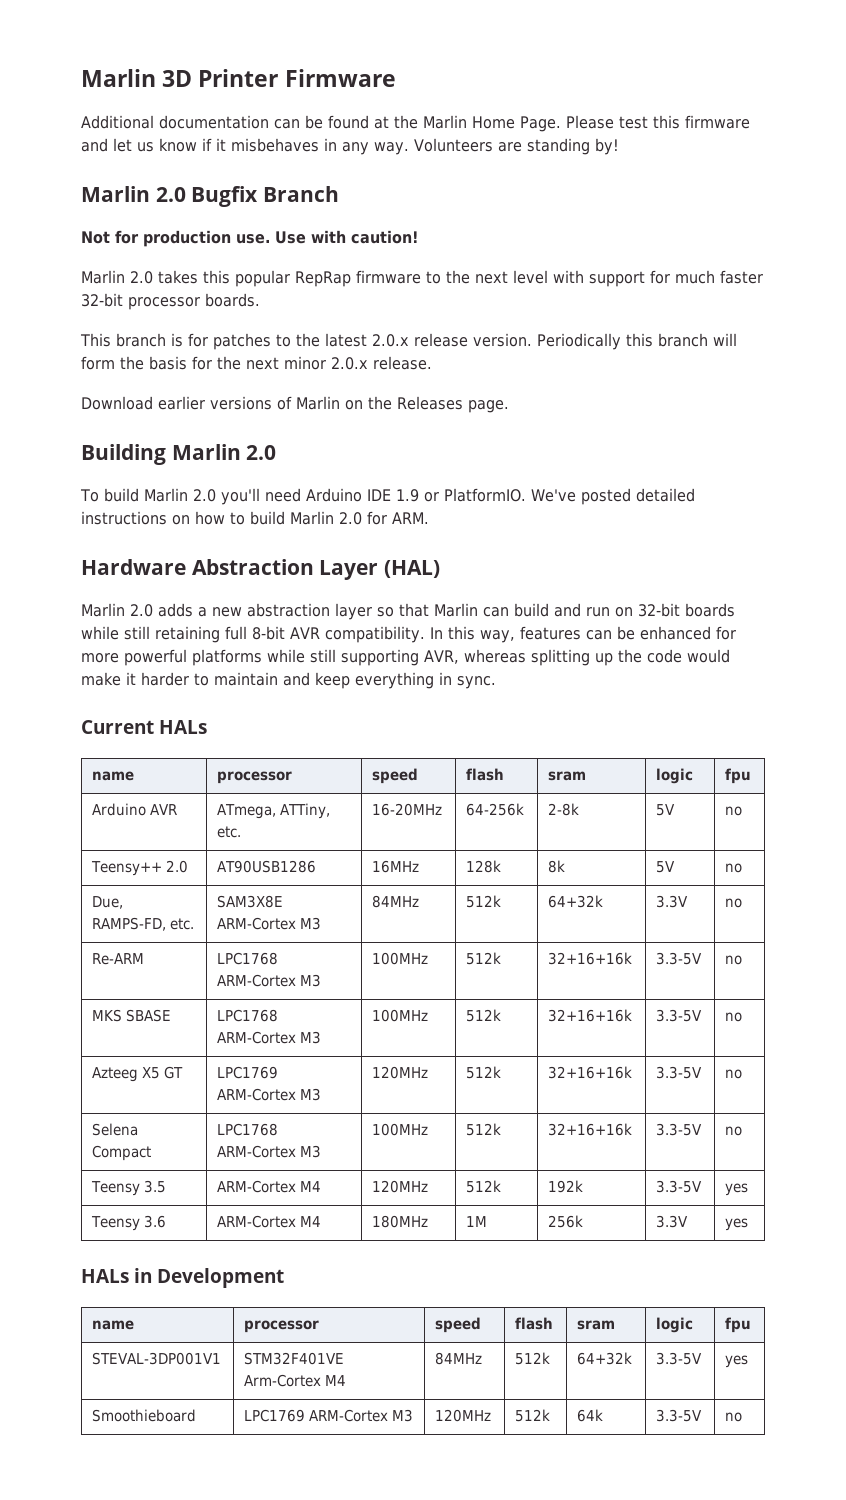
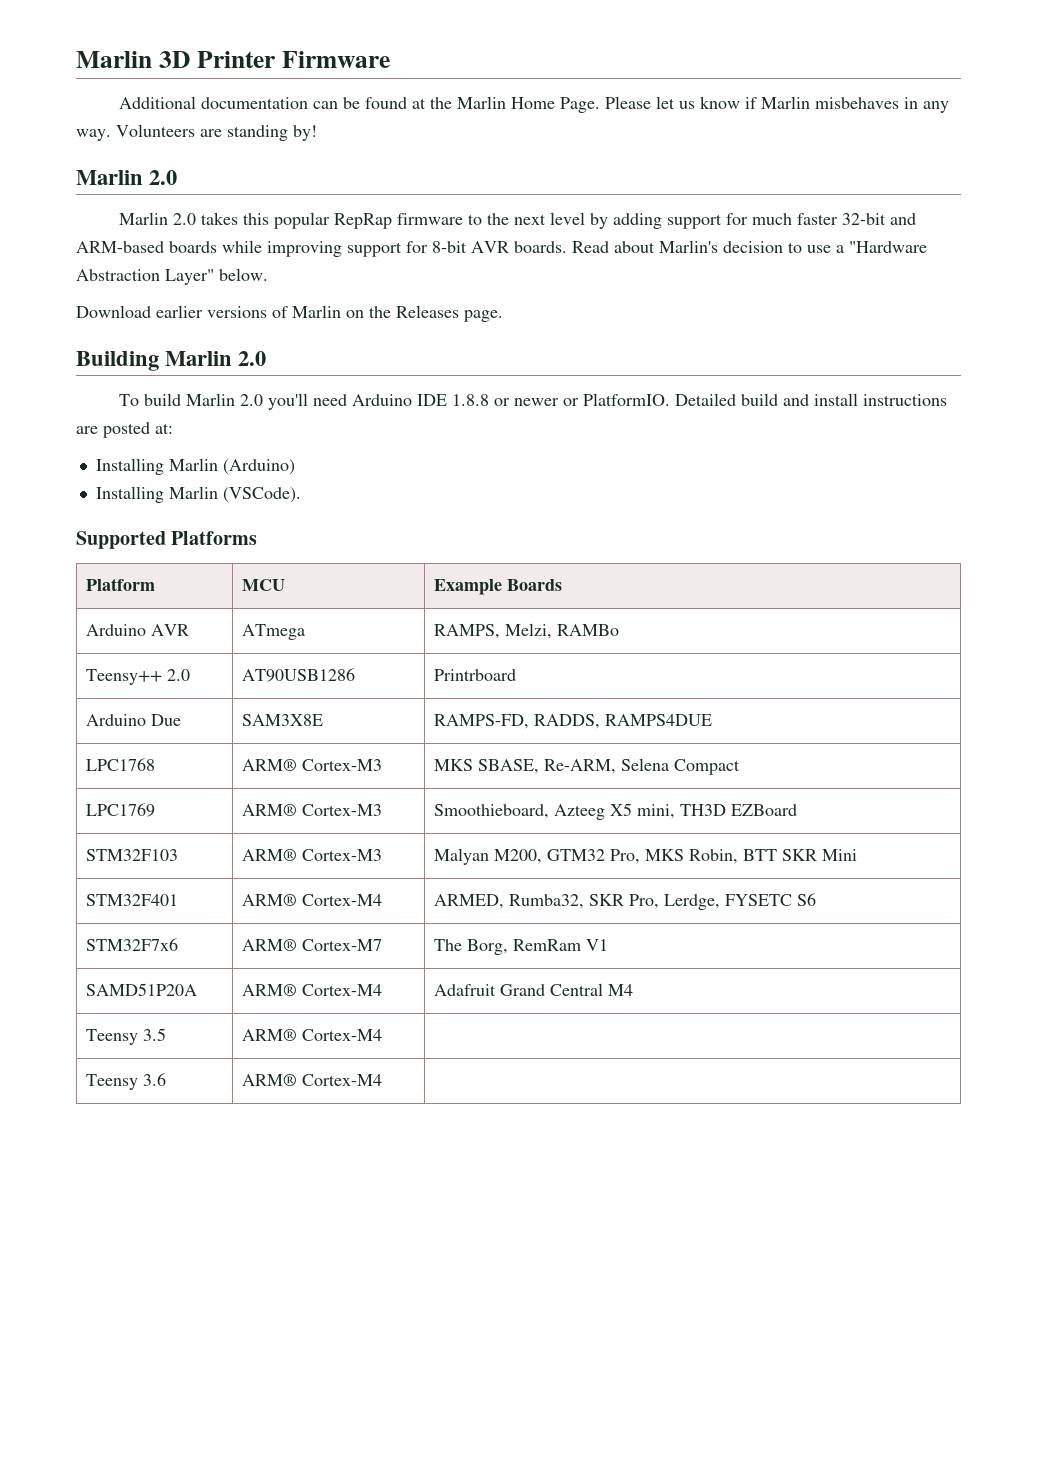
- Please test this firmware and let us know if it misbehaves in any way.
+ Please let us know if Marlin misbehaves in any way.
  Volunteers are standing by!
- Marlin 2.0 Bugfix Branch
- Not for production use. Use with caution!
+ Marlin 2.0
- Marlin 2.0 takes this popular RepRap firmware to the next level with support for much faster 32-bit processor boards.
- This branch is for patches to the latest 2.0.x release version. Periodically this branch will form the basis for the next minor 2.0.x release.
+ Marlin 2.0 takes this popular RepRap firmware to the next level by adding support for much faster 32-bit and ARM-based boards while improving support for 8-bit AVR boards. Read about Marlin's decision to use a "Hardware Abstraction Layer" below.
- To build Marlin 2.0 you'll need Arduino IDE 1.9 or PlatformIO. We've posted detailed instructions on how to build Marlin 2.0 for ARM.
- Hardware Abstraction Layer (HAL)
- Marlin 2.0 adds a new abstraction layer so that Marlin can build and run on 32-bit boards while still retaining full 8-bit AVR compatibility. In this way, features can be enhanced for more powerful platforms while still supporting AVR, whereas splitting up the code would make it harder to maintain and keep everything in sync.
- Current HALs
- name | processor | speed | flash | sram | logic | fpu
- Arduino AVR | ATmega, ATTiny, etc. | 16-20MHz | 64-256k | 2-8k | 5V | no
- Teensy++ 2.0 | AT90USB1286 | 16MHz | 128k | 8k | 5V | no
- Due, RAMPS-FD, etc. | SAM3X8E ARM-Cortex M3 | 84MHz | 512k | 64+32k | 3.3V | no
- Re-ARM | LPC1768 ARM-Cortex M3 | 100MHz | 512k | 32+16+16k | 3.3-5V | no
- MKS SBASE | LPC1768 ARM-Cortex M3 | 100MHz | 512k | 32+16+16k | 3.3-5V | no
- Azteeg X5 GT | LPC1769 ARM-Cortex M3 | 120MHz | 512k | 32+16+16k | 3.3-5V | no
- Selena Compact | LPC1768 ARM-Cortex M3 | 100MHz | 512k | 32+16+16k | 3.3-5V | no
- Teensy 3.5 | ARM-Cortex M4 | 120MHz | 512k | 192k | 3.3-5V | yes
- Teensy 3.6 | ARM-Cortex M4 | 180MHz | 1M | 256k | 3.3V | yes
- HALs in Development
- name | processor | speed | flash | sram | logic | fpu
- STEVAL-3DP001V1 | STM32F401VE Arm-Cortex M4 | 84MHz | 512k | 64+32k | 3.3-5V | yes
- Smoothieboard | LPC1769 ARM-Cortex M3 | 120MHz | 512k | 64k | 3.3-5V | no
+ To build Marlin 2.0 you'll need Arduino IDE 1.8.8 or newer or PlatformIO. Detailed build and install instructions are posted at:
+ Installing Marlin (Arduino)
+ Installing Marlin (VSCode).
+ Supported Platforms
+ Platform | MCU | Example Boards
+ Arduino AVR | ATmega | RAMPS, Melzi, RAMBo
+ Teensy++ 2.0 | AT90USB1286 | Printrboard
+ Arduino Due | SAM3X8E | RAMPS-FD, RADDS, RAMPS4DUE
+ LPC1768 | ARM® Cortex-M3 | MKS SBASE, Re-ARM, Selena Compact
+ LPC1769 | ARM® Cortex-M3 | Smoothieboard, Azteeg X5 mini, TH3D EZBoard
+ STM32F103 | ARM® Cortex-M3 | Malyan M200, GTM32 Pro, MKS Robin, BTT SKR Mini
+ STM32F401 | ARM® Cortex-M4 | ARMED, Rumba32, SKR Pro, Lerdge, FYSETC S6
+ STM32F7x6 | ARM® Cortex-M7 | The Borg, RemRam V1
+ SAMD51P20A | ARM® Cortex-M4 | Adafruit Grand Central M4
+ Teensy 3.5 | ARM® Cortex-M4 |
+ Teensy 3.6 | ARM® Cortex-M4 |

